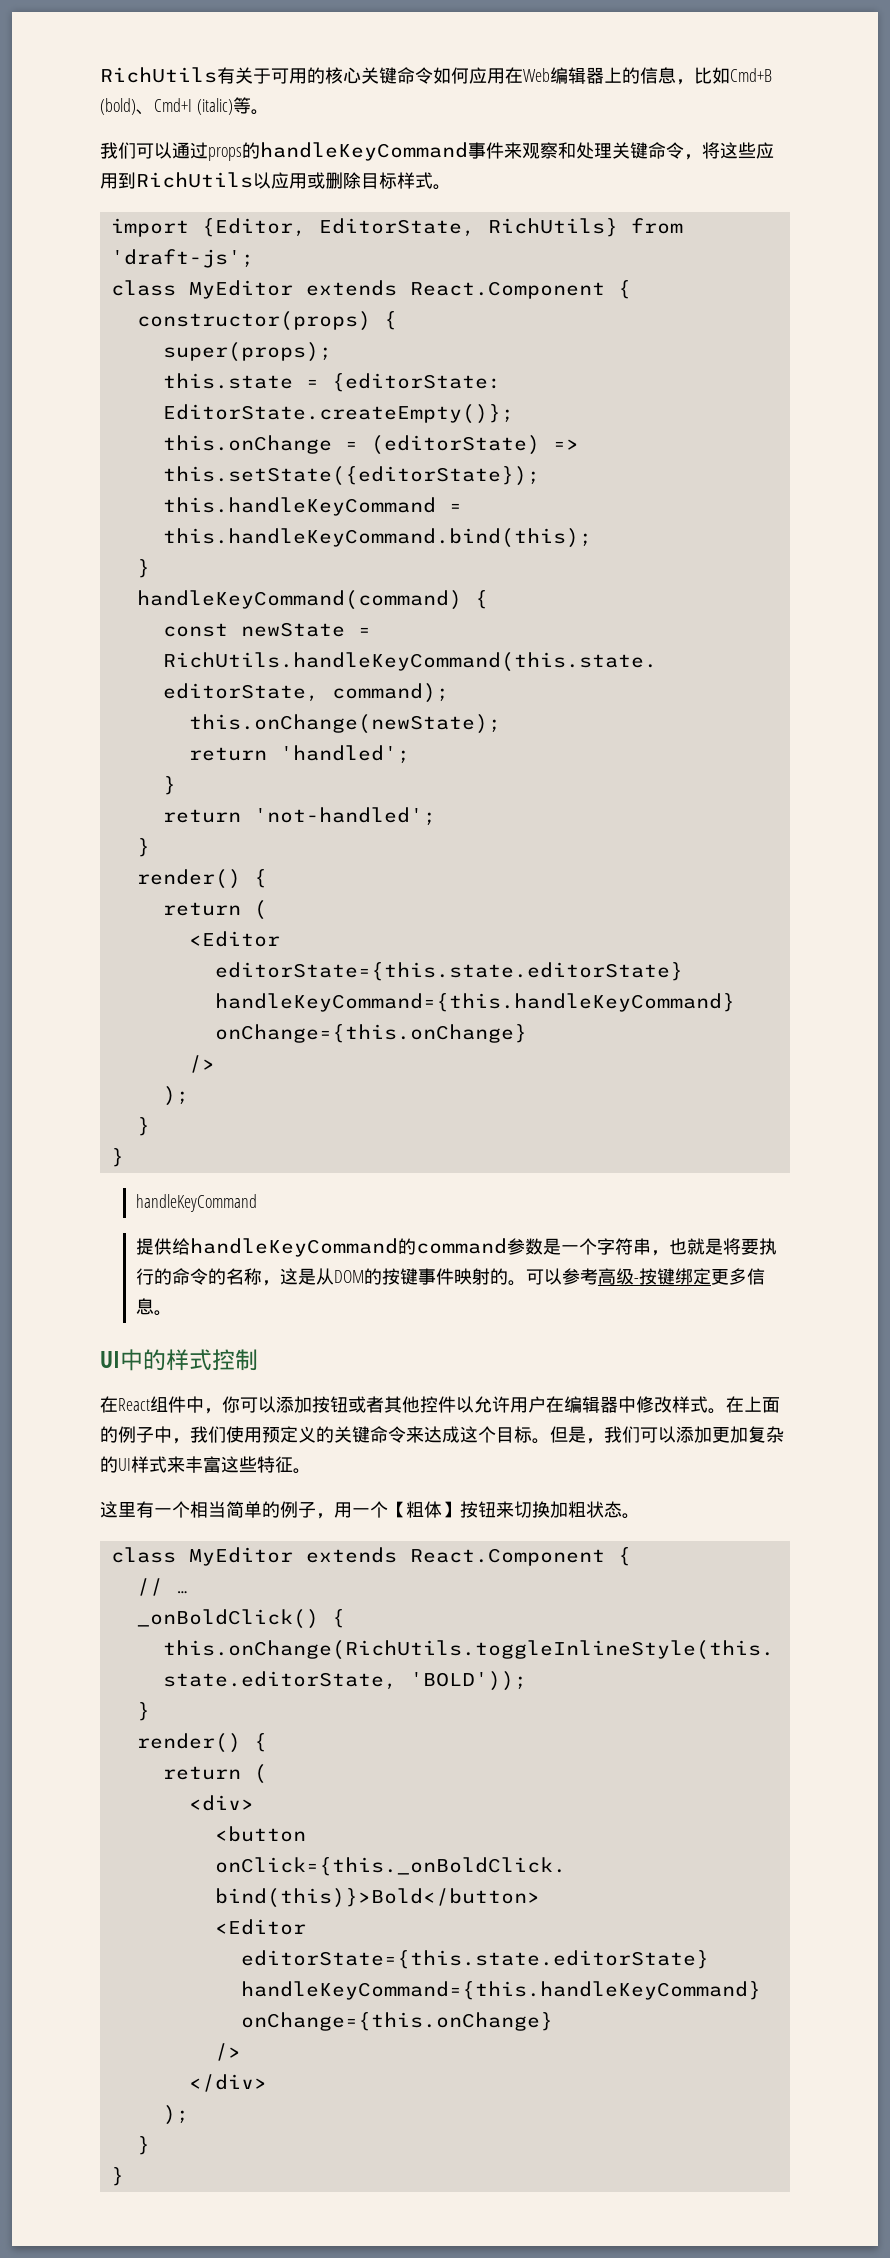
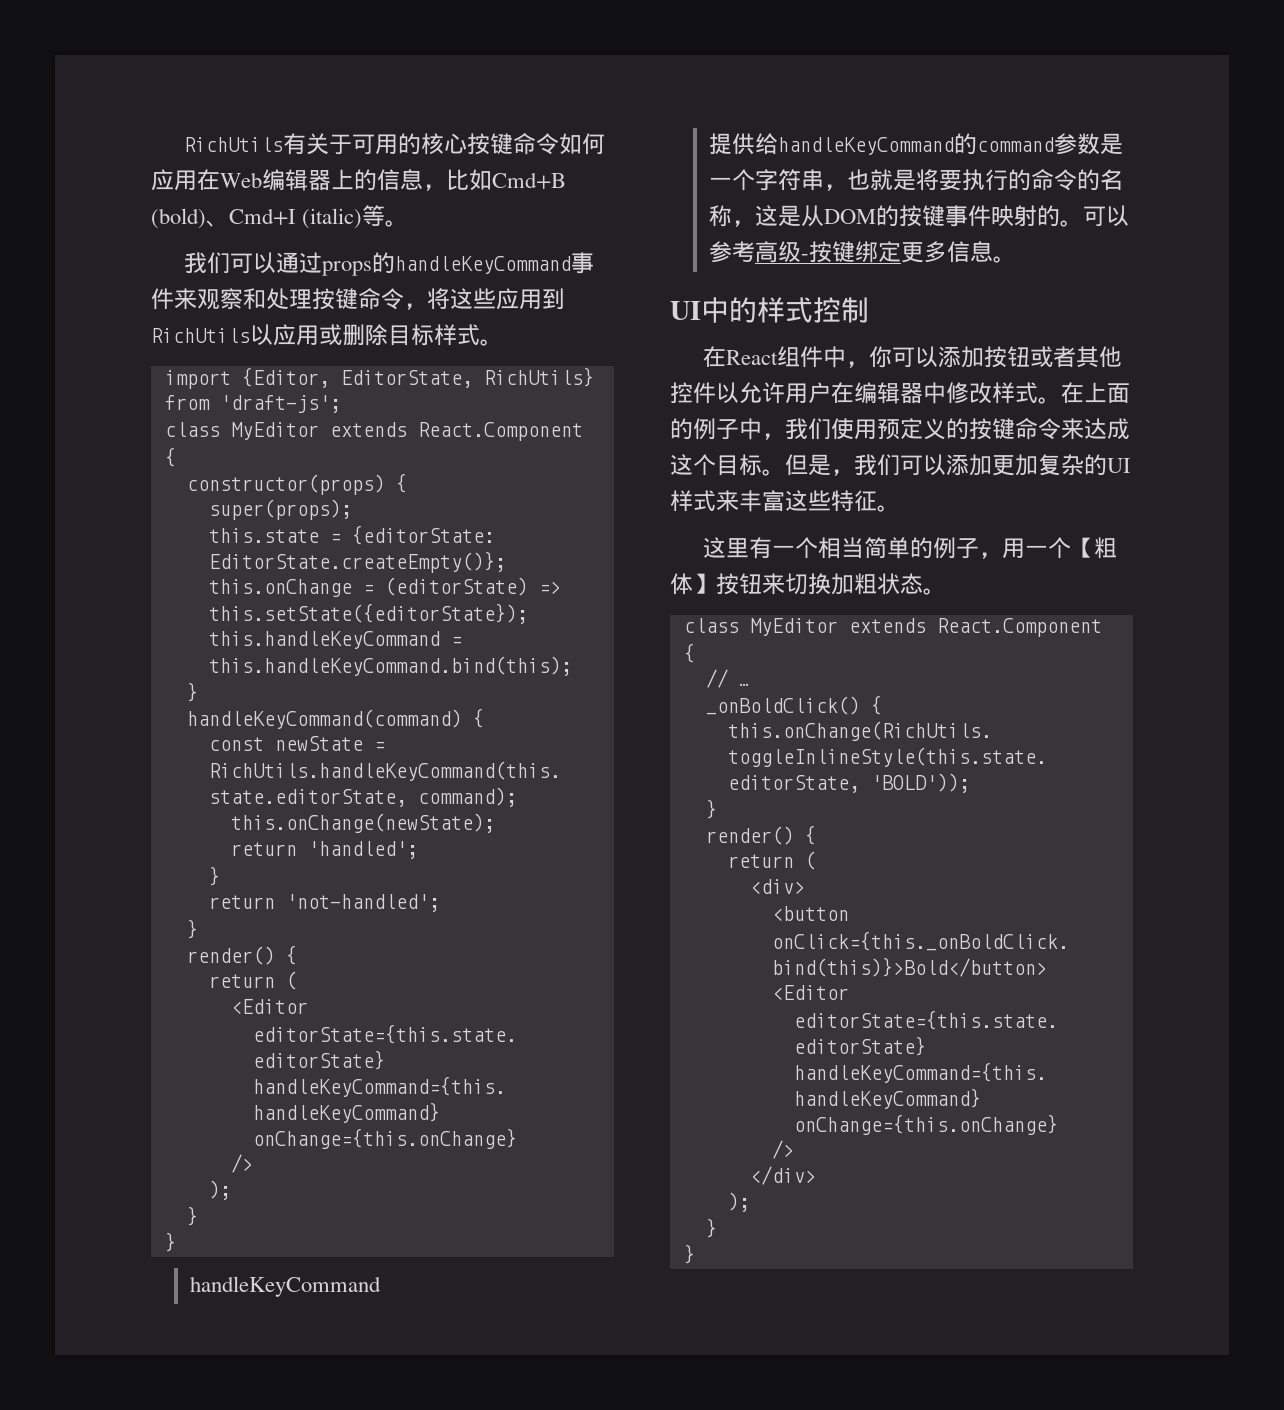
- RichUtils有关于可用的核心关键命令如何应用在Web编辑器上的信息，比如Cmd+B (bold)、Cmd+I (italic)等。
+ RichUtils有关于可用的核心按键命令如何应用在Web编辑器上的信息，比如Cmd+B (bold)、Cmd+I (italic)等。
- 我们可以通过props的handleKeyCommand事件来观察和处理关键命令，将这些应用到RichUtils以应用或删除目标样式。
+ 我们可以通过props的handleKeyCommand事件来观察和处理按键命令，将这些应用到RichUtils以应用或删除目标样式。
- 在上面的例子中，我们使用预定义的关键命令来达成这个目标。
+ 在上面的例子中，我们使用预定义的按键命令来达成这个目标。

